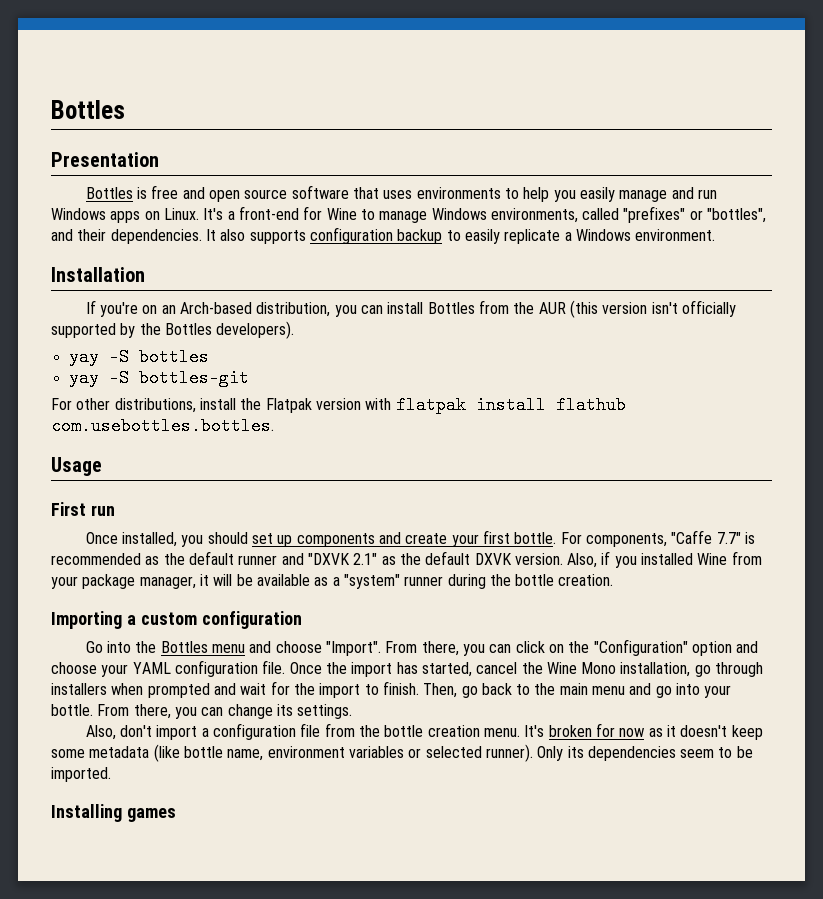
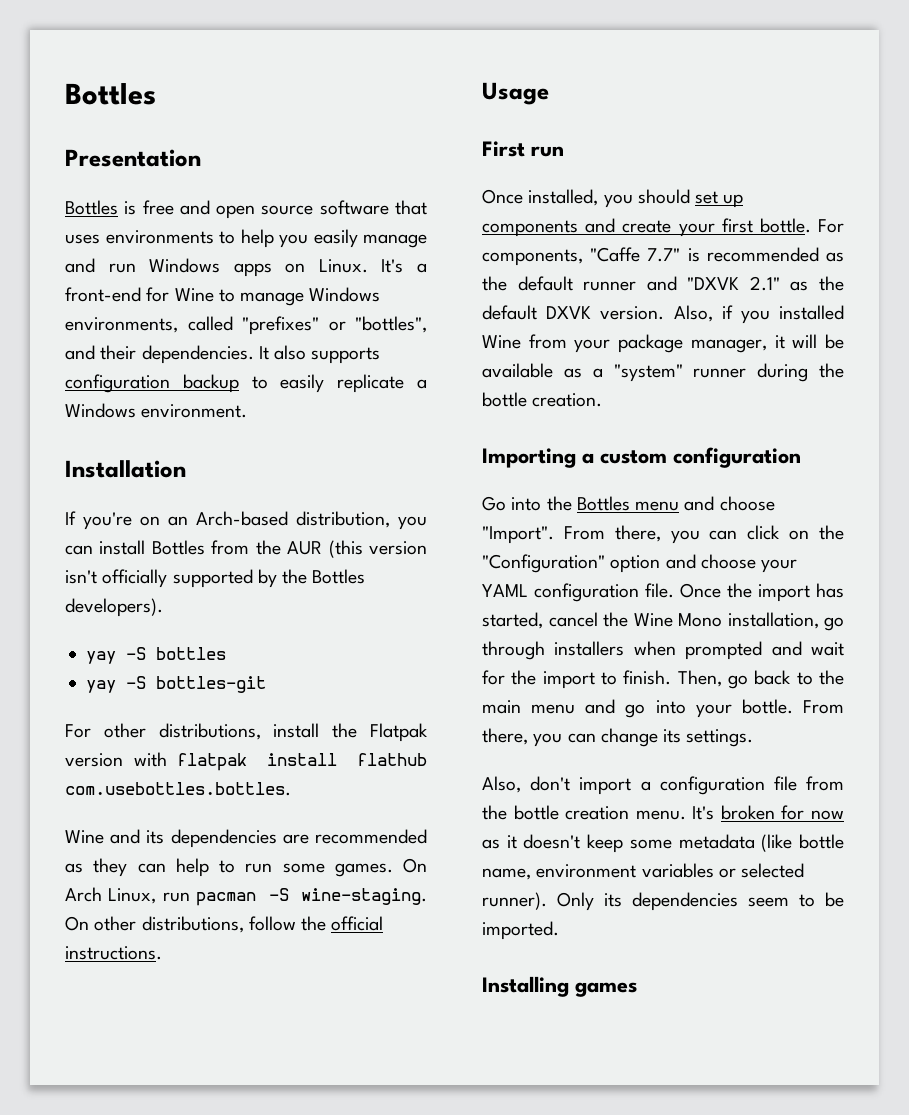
+ Wine and its dependencies are recommended as they can help to run some games. On Arch Linux, run pacman -S wine-staging. On other distributions, follow the official instructions.

